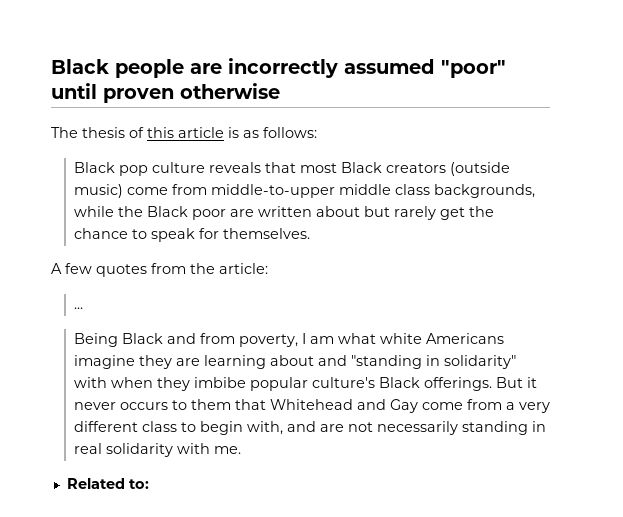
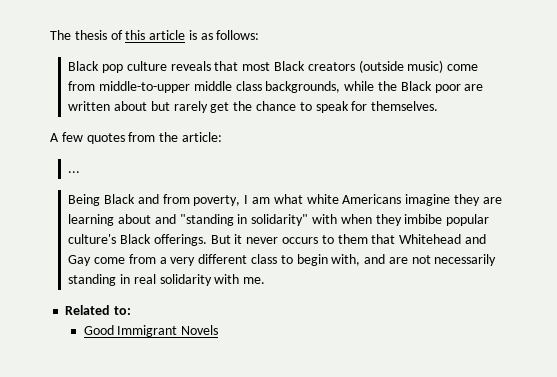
- Black people are incorrectly assumed "poor" until proven otherwise
+ Good Immigrant Novels

